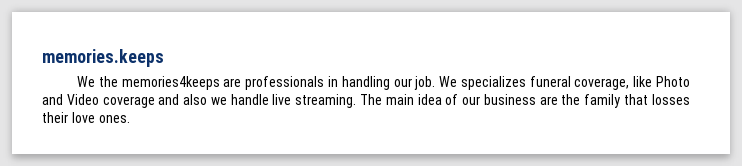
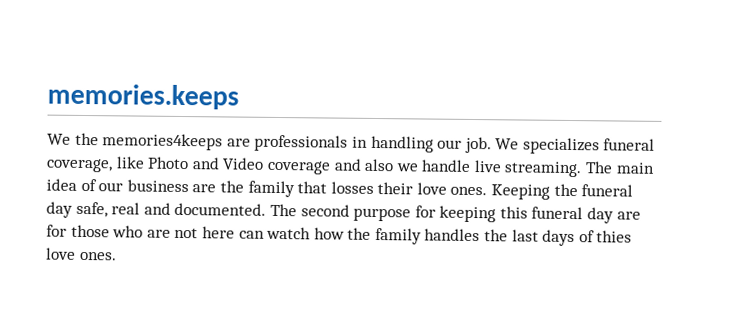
+ Keeping the funeral day safe, real and documented. The second purpose for keeping this funeral day are for those who are not here can watch how the family handles the last days of thies love ones.

